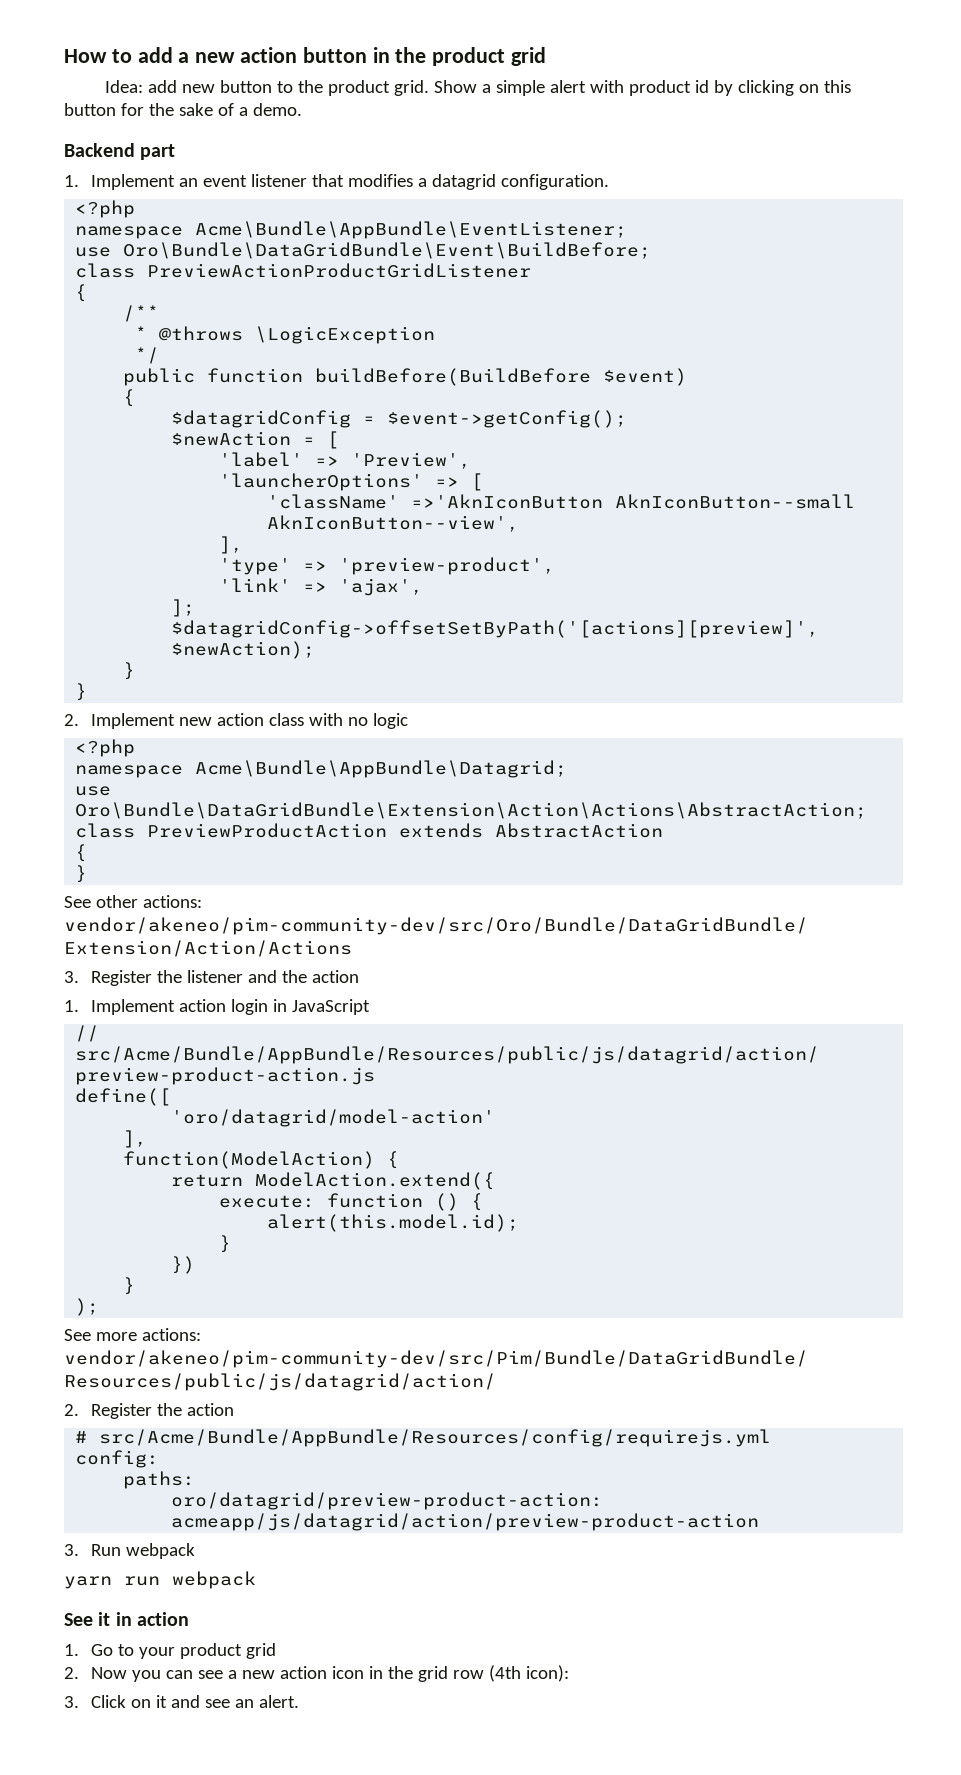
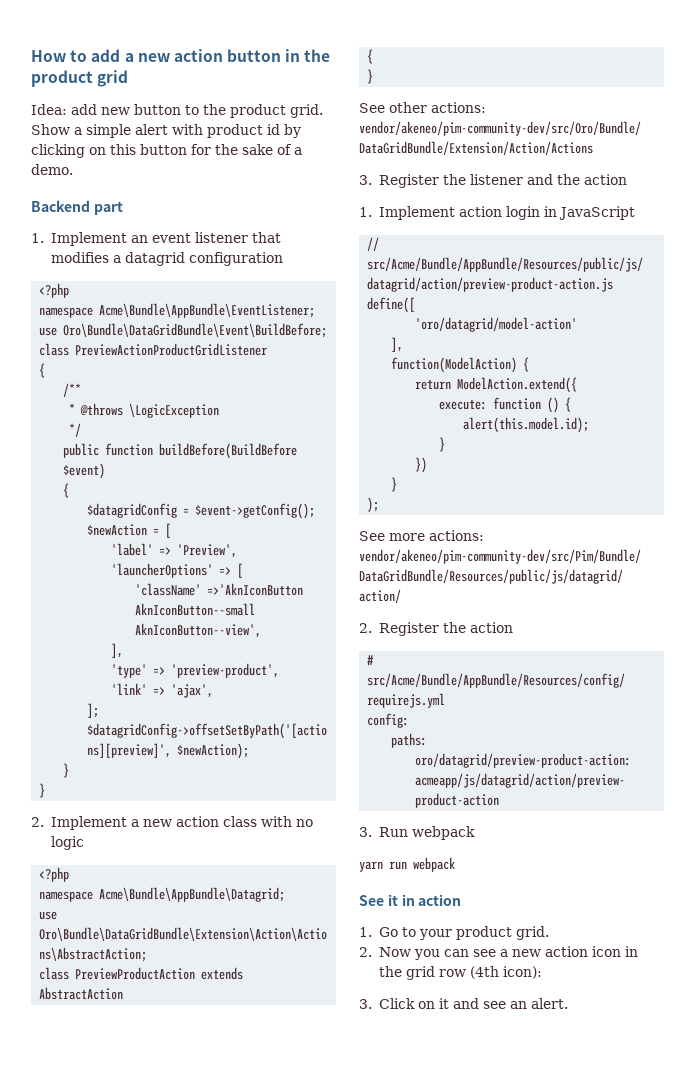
- 1. Implement an event listener that modifies a datagrid configuration.
+ 1. Implement an event listener that modifies a datagrid configuration
- 2. Implement new action class with no logic
+ 2. Implement a new action class with no logic
- 1. Go to your product grid
+ 1. Go to your product grid.

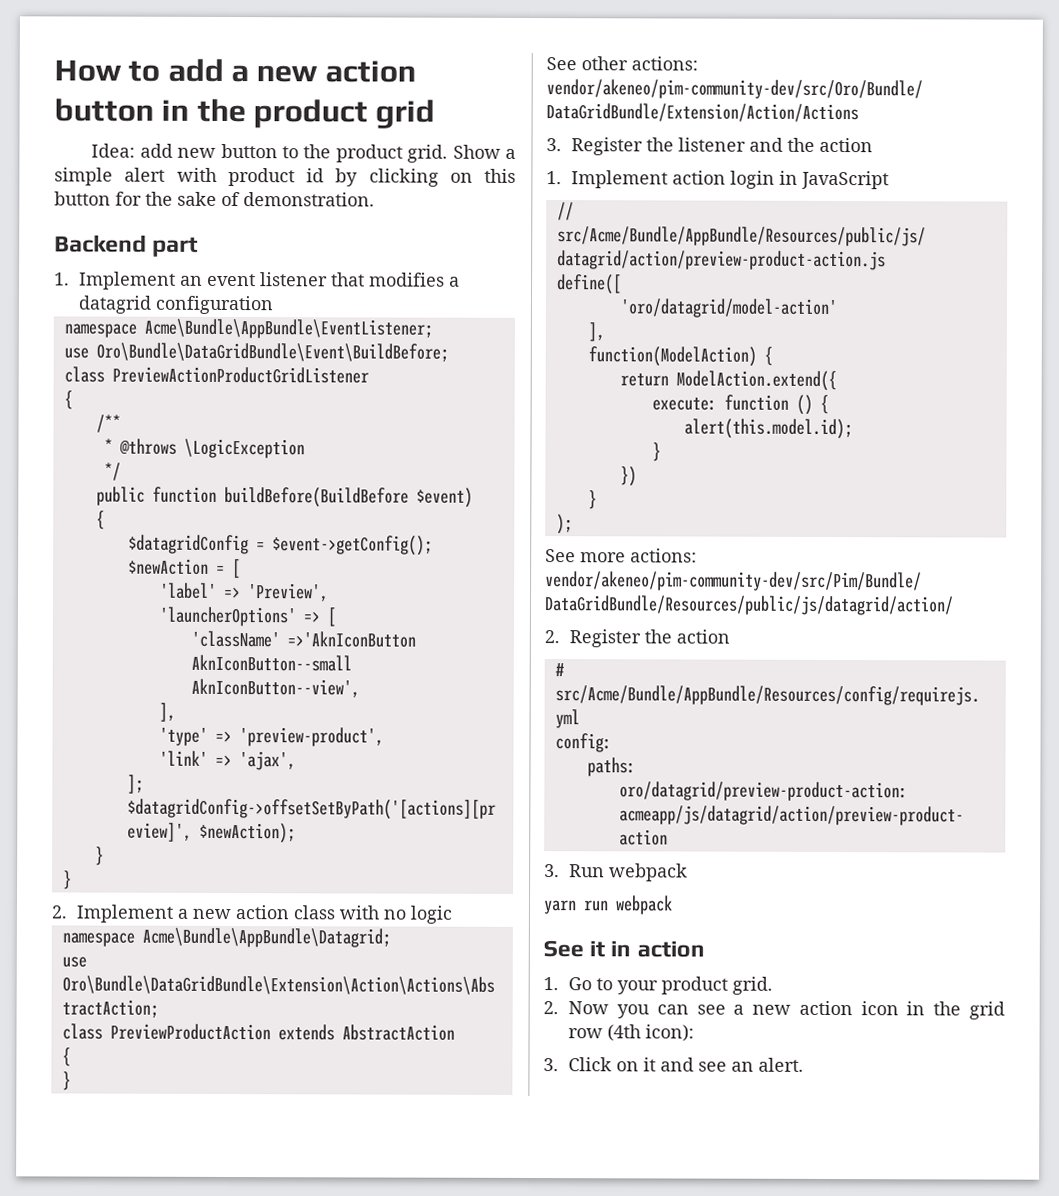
- Show a simple alert with product id by clicking on this button for the sake of a demo.
+ Show a simple alert with product id by clicking on this button for the sake of demonstration.
  1. Implement an event listener that modifies a datagrid configuration
- <?php
  2. Implement a new action class with no logic
- <?php

